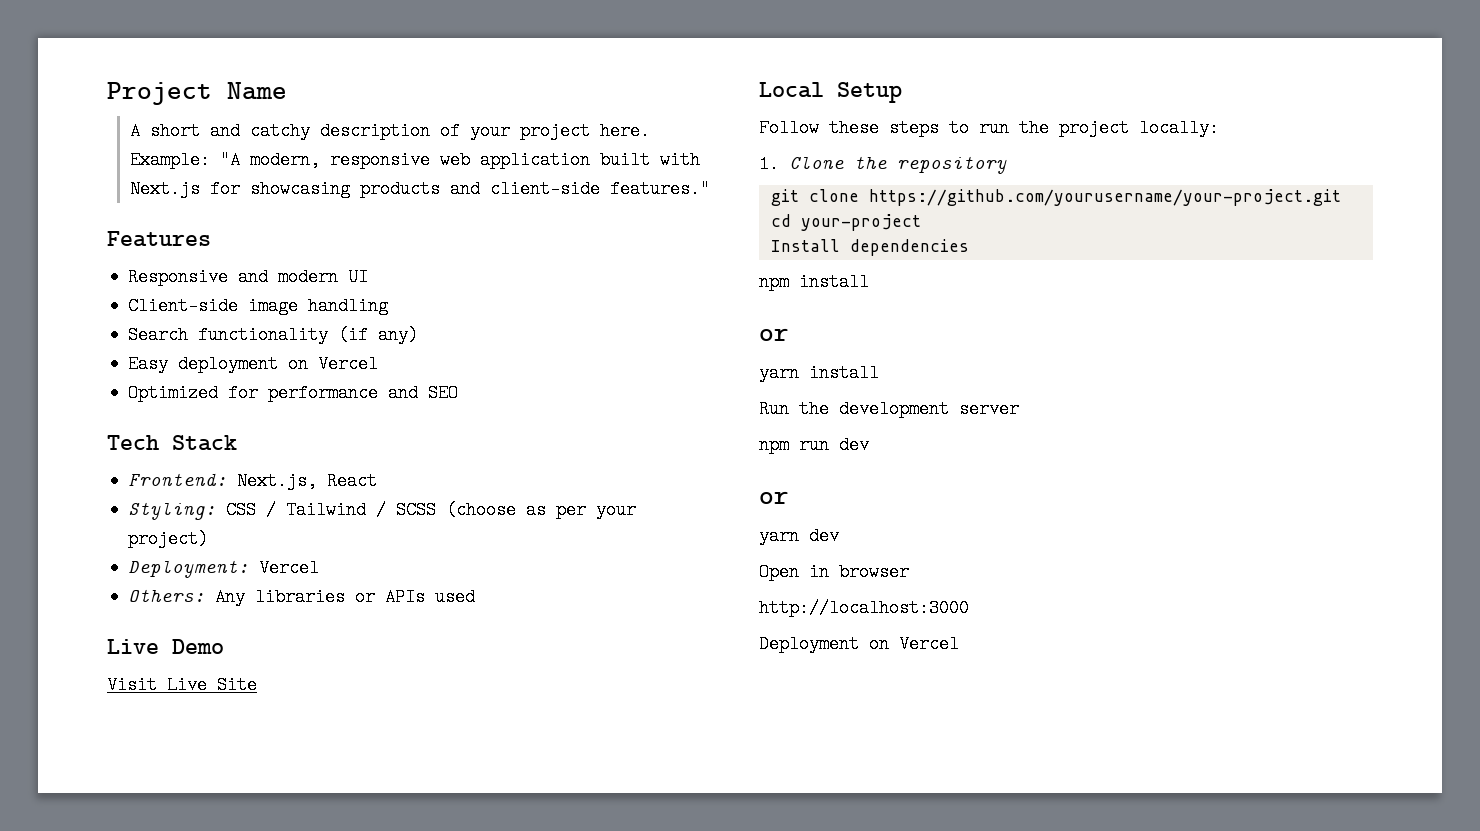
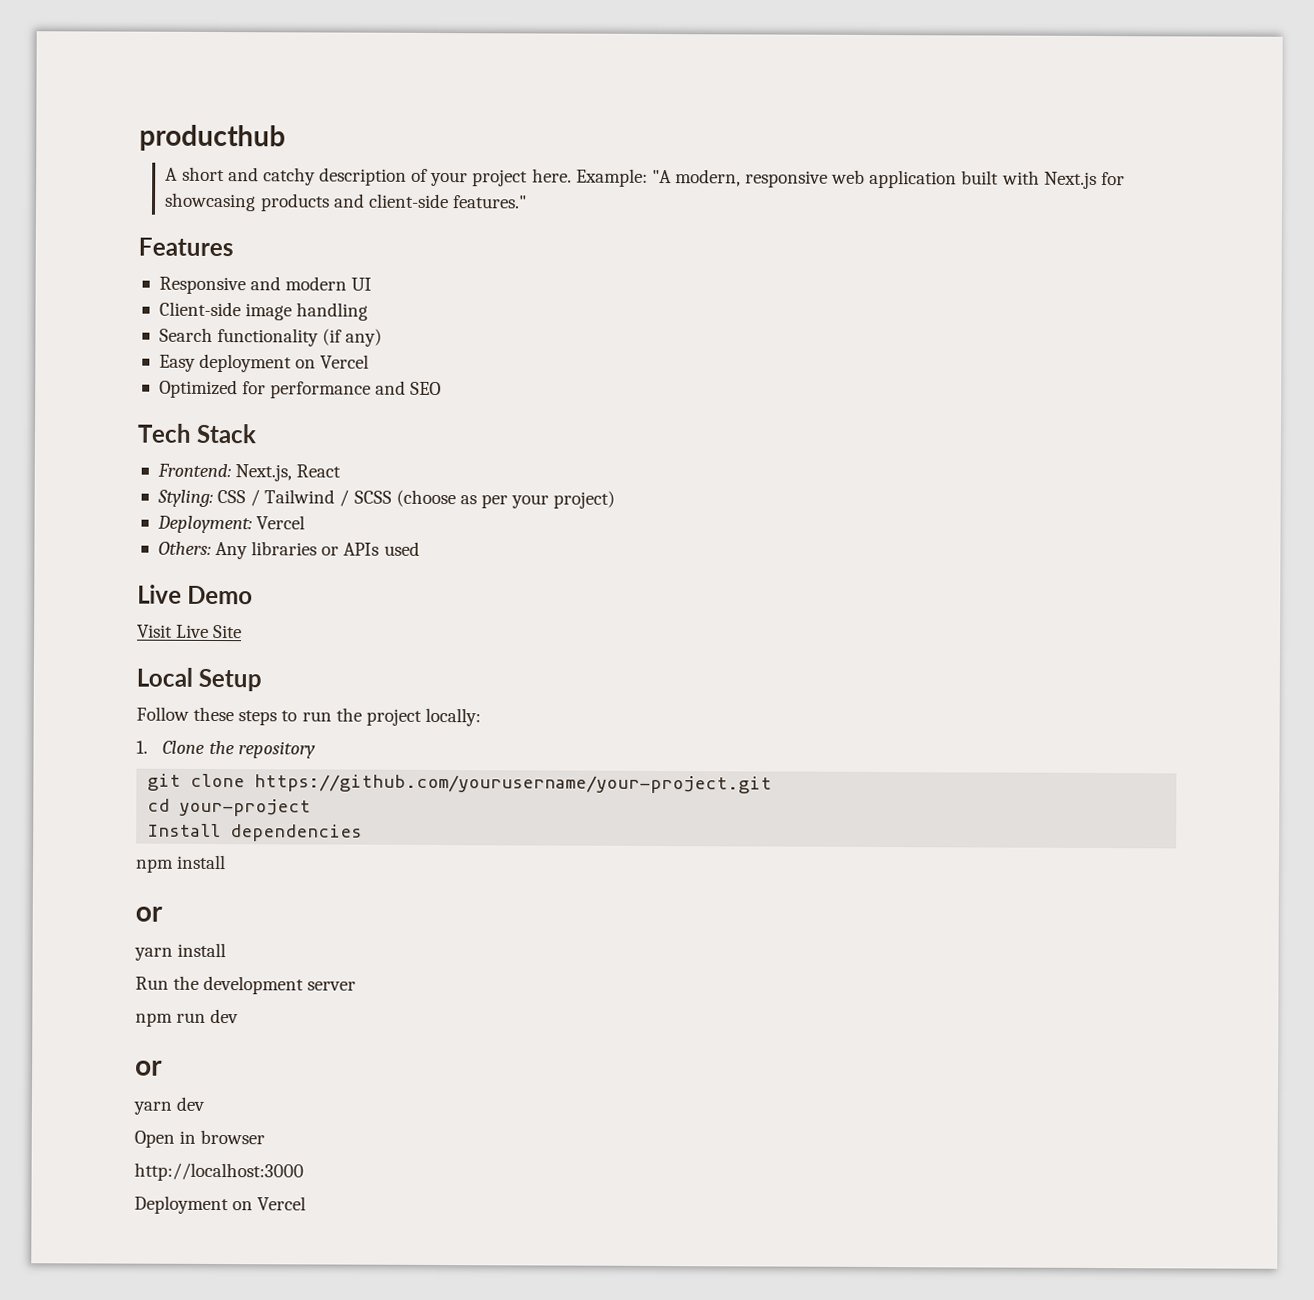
- Project Name
+ producthub

